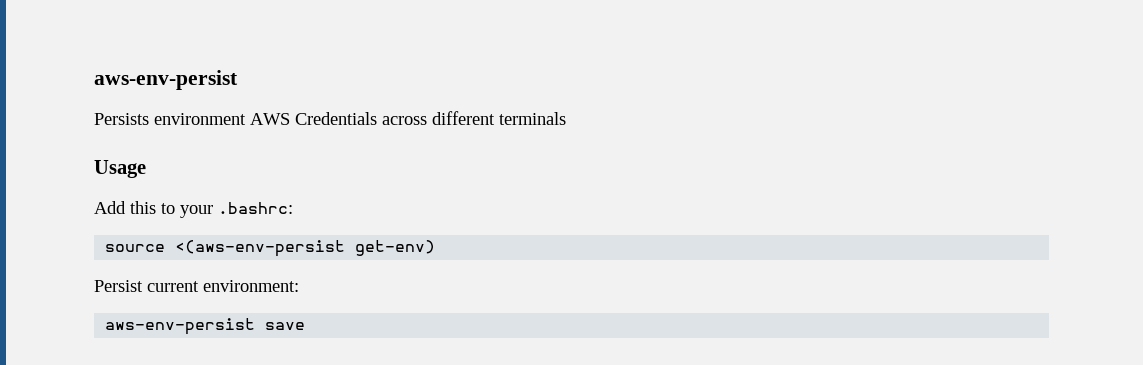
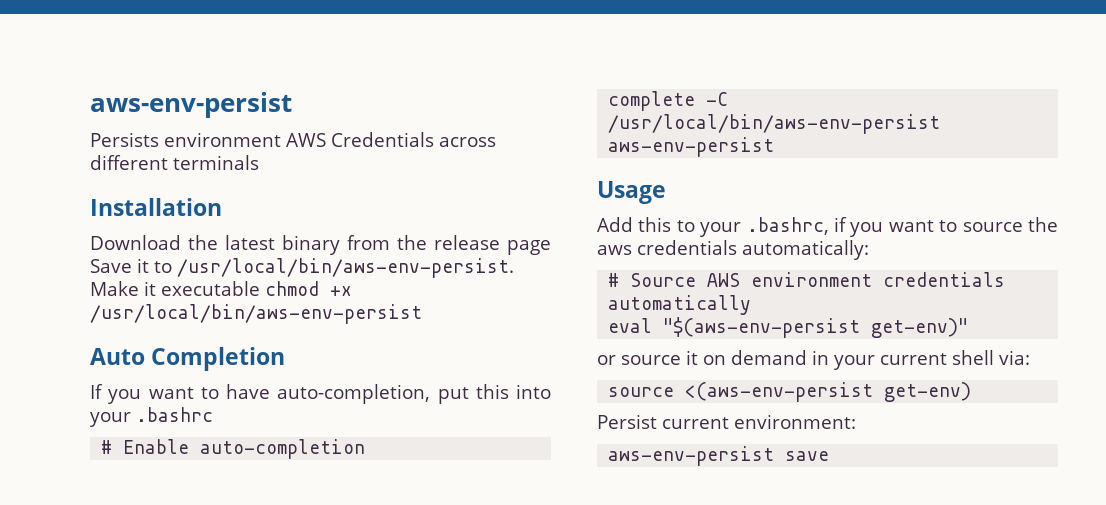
+ Installation
+ Download the latest binary from the release page Save it to /usr/local/bin/aws-env-persist. Make it executable chmod +x /usr/local/bin/aws-env-persist
+ Auto Completion
+ If you want to have auto-completion, put this into your .bashrc
+ # Enable auto-completion
+ complete -C /usr/local/bin/aws-env-persist aws-env-persist
- Add this to your .bashrc:
+ Add this to your .bashrc, if you want to source the aws credentials automatically:
+ # Source AWS environment credentials automatically
+ eval "$(aws-env-persist get-env)"
+ or source it on demand in your current shell via:

